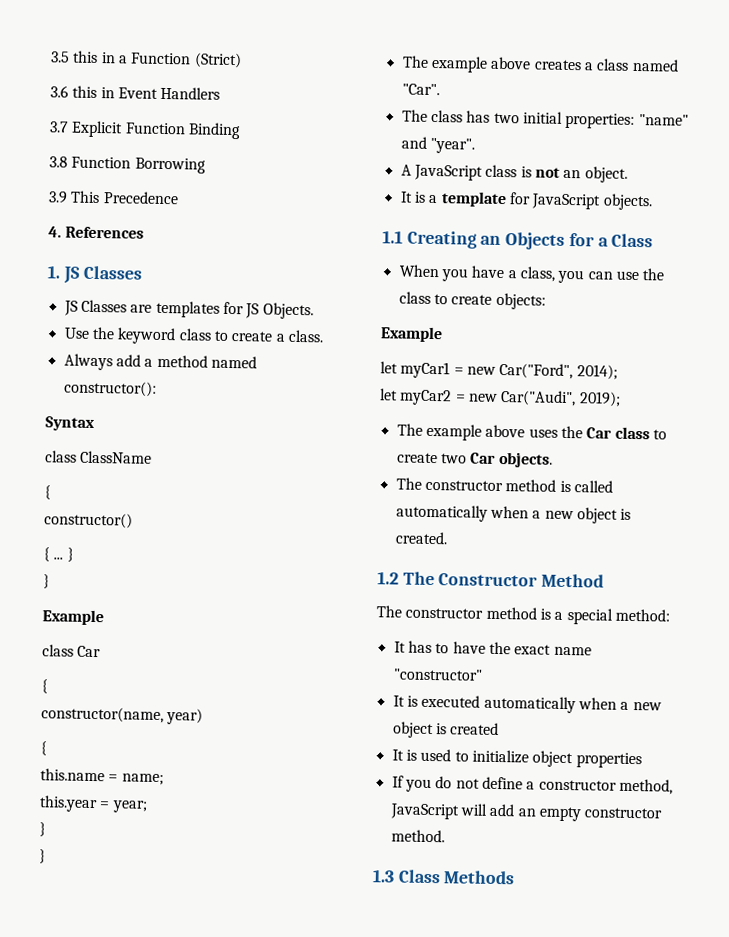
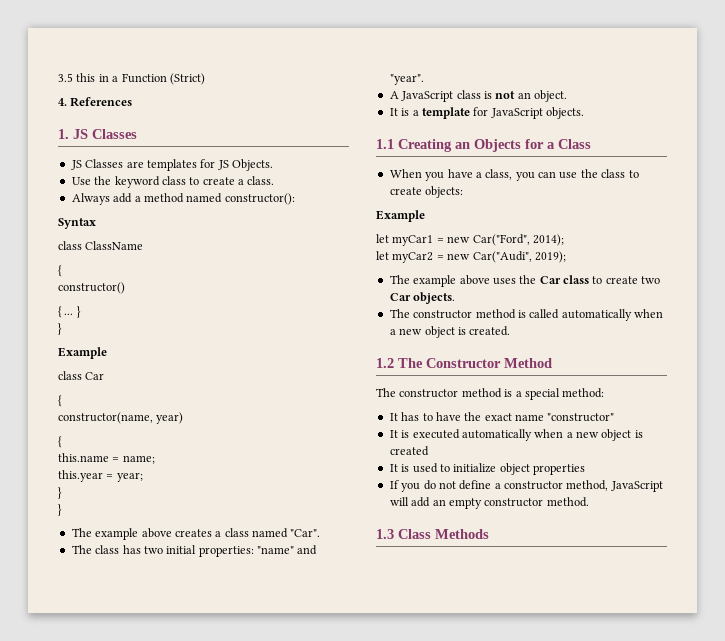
- 3.6 this in Event Handlers
- 3.7 Explicit Function Binding
- 3.8 Function Borrowing
- 3.9 This Precedence

